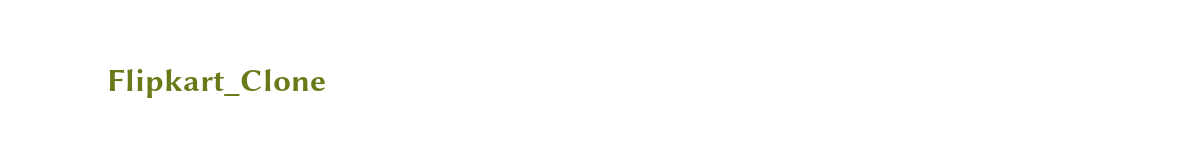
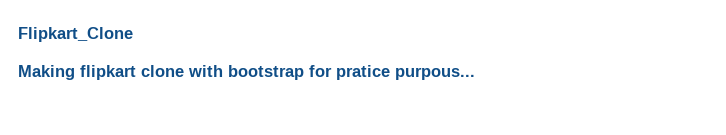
+ Making flipkart clone with bootstrap for pratice purpous...

